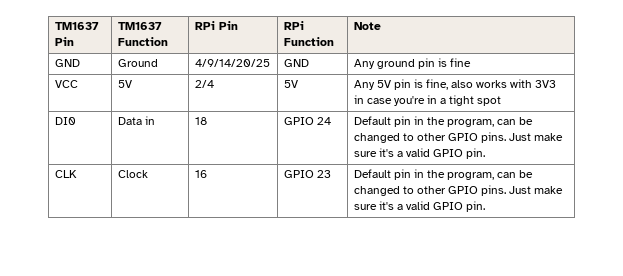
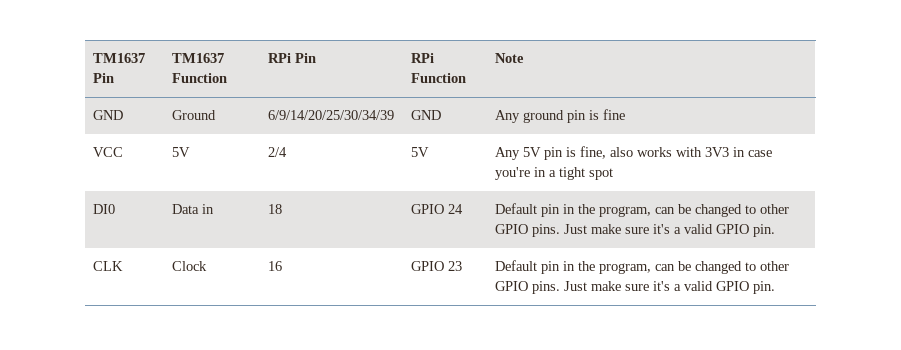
- GND | Ground | 4/9/14/20/25 | GND | Any ground pin is fine
+ GND | Ground | 6/9/14/20/25/30/34/39 | GND | Any ground pin is fine

